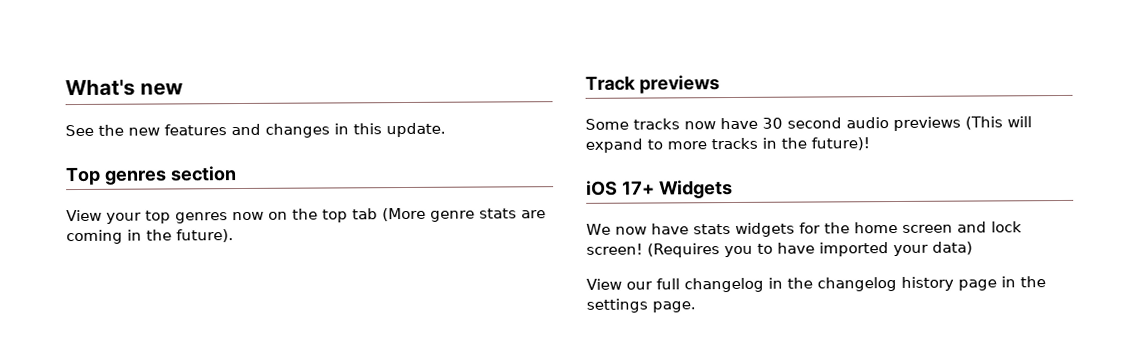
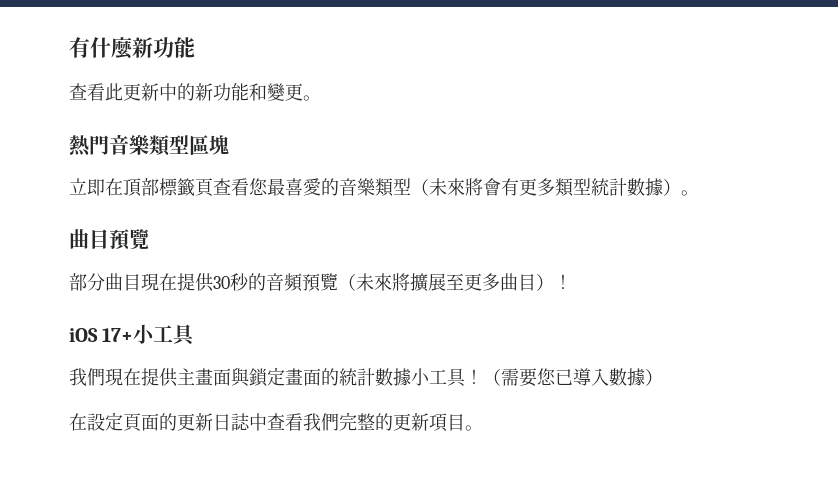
- What's new
- See the new features and changes in this update.
- Top genres section
- View your top genres now on the top tab (More genre stats are coming in the future).
- Track previews
- Some tracks now have 30 second audio previews (This will expand to more tracks in the future)!
- iOS 17+ Widgets
- We now have stats widgets for the home screen and lock screen! (Requires you to have imported your data)
- View our full changelog in the changelog history page in the settings page.
+ 有什麼新功能
+ 查看此更新中的新功能和變更。
+ 熱門音樂類型區塊
+ 立即在頂部標籤頁查看您最喜愛的音樂類型（未來將會有更多類型統計數據）。
+ 曲目預覽
+ 部分曲目現在提供30秒的音頻預覽（未來將擴展至更多曲目）！
+ iOS 17+小工具
+ 我們現在提供主畫面與鎖定畫面的統計數據小工具！（需要您已導入數據）
+ 在設定頁面的更新日誌中查看我們完整的更新項目。

